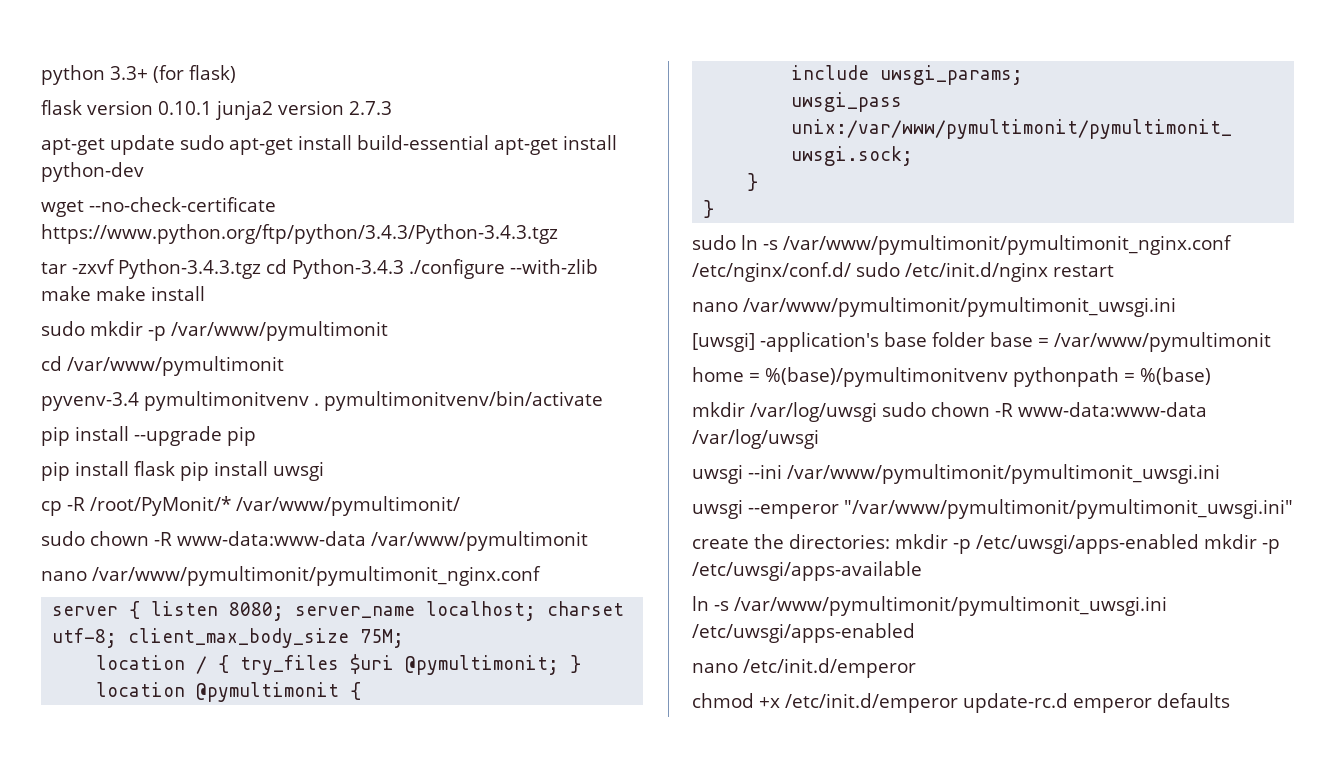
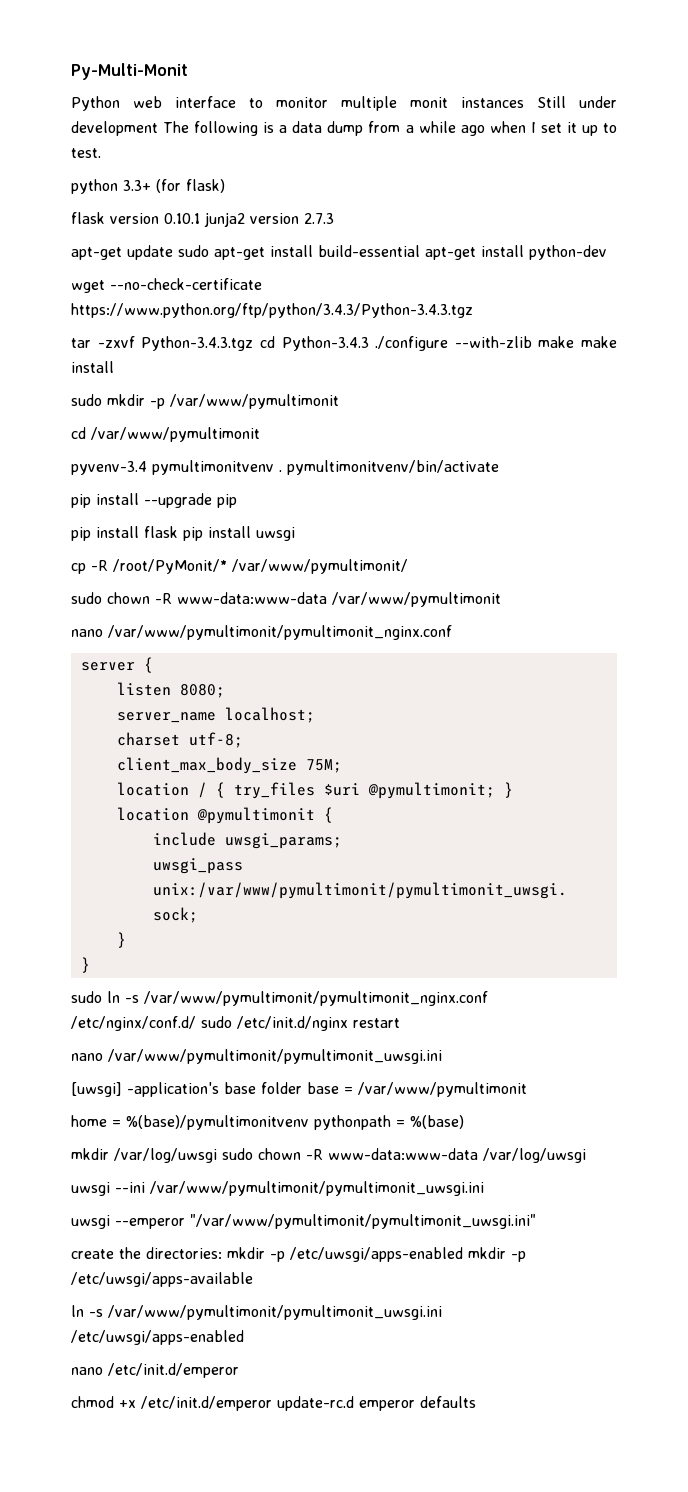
+ Py-Multi-Monit
+ Python web interface to monitor multiple monit instances Still under development The following is a data dump from a while ago when I set it up to test.
- server { listen 8080; server_name localhost; charset utf-8; client_max_body_size 75M;
+ server {
+ listen 8080;
+ server_name localhost;
+ charset utf-8;
+ client_max_body_size 75M;

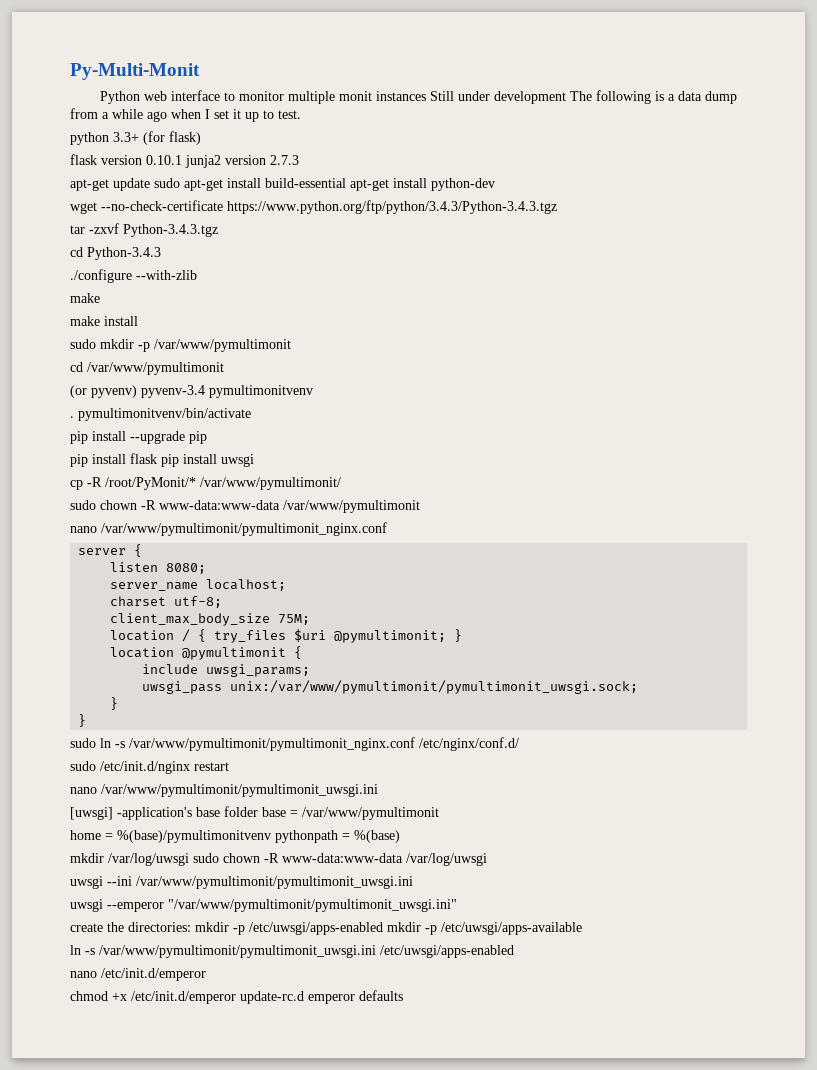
- tar -zxvf Python-3.4.3.tgz cd Python-3.4.3 ./configure --with-zlib make make install
+ tar -zxvf Python-3.4.3.tgz
+ cd Python-3.4.3
+ ./configure --with-zlib
+ make
+ make install
- pyvenv-3.4 pymultimonitvenv . pymultimonitvenv/bin/activate
+ (or pyvenv) pyvenv-3.4 pymultimonitvenv
+ . pymultimonitvenv/bin/activate
- sudo ln -s /var/www/pymultimonit/pymultimonit_nginx.conf /etc/nginx/conf.d/ sudo /etc/init.d/nginx restart
+ sudo ln -s /var/www/pymultimonit/pymultimonit_nginx.conf /etc/nginx/conf.d/
+ sudo /etc/init.d/nginx restart

